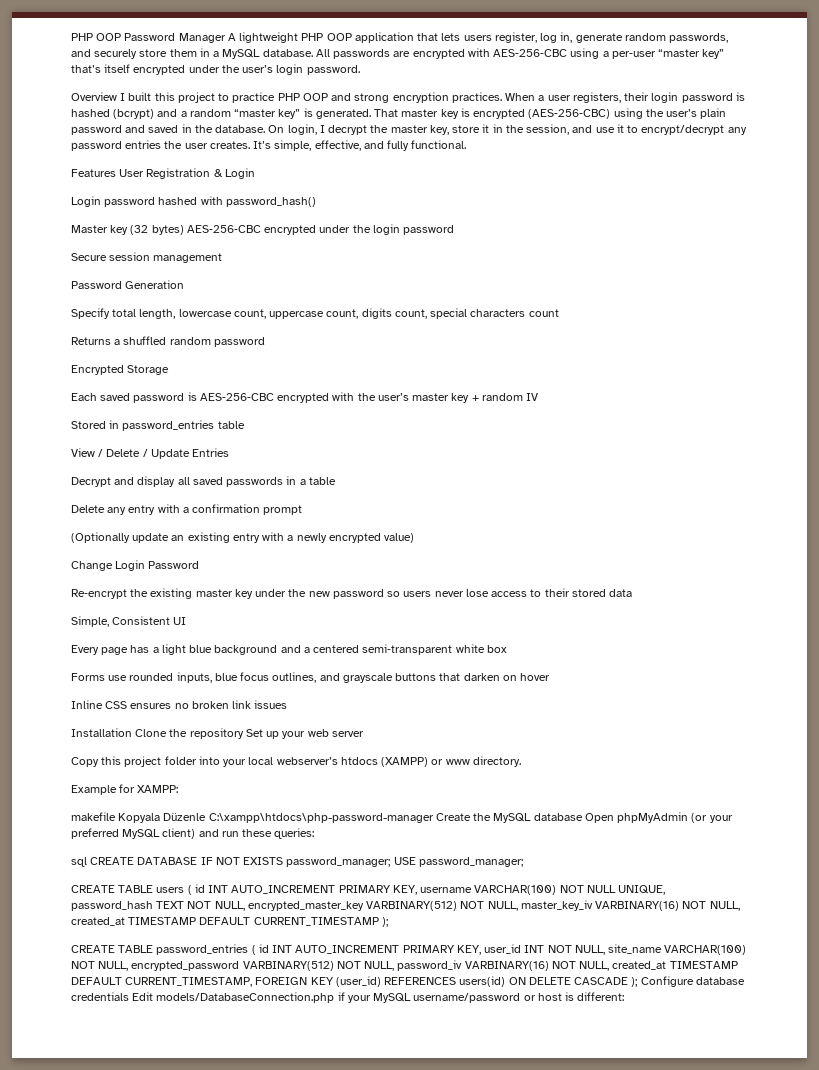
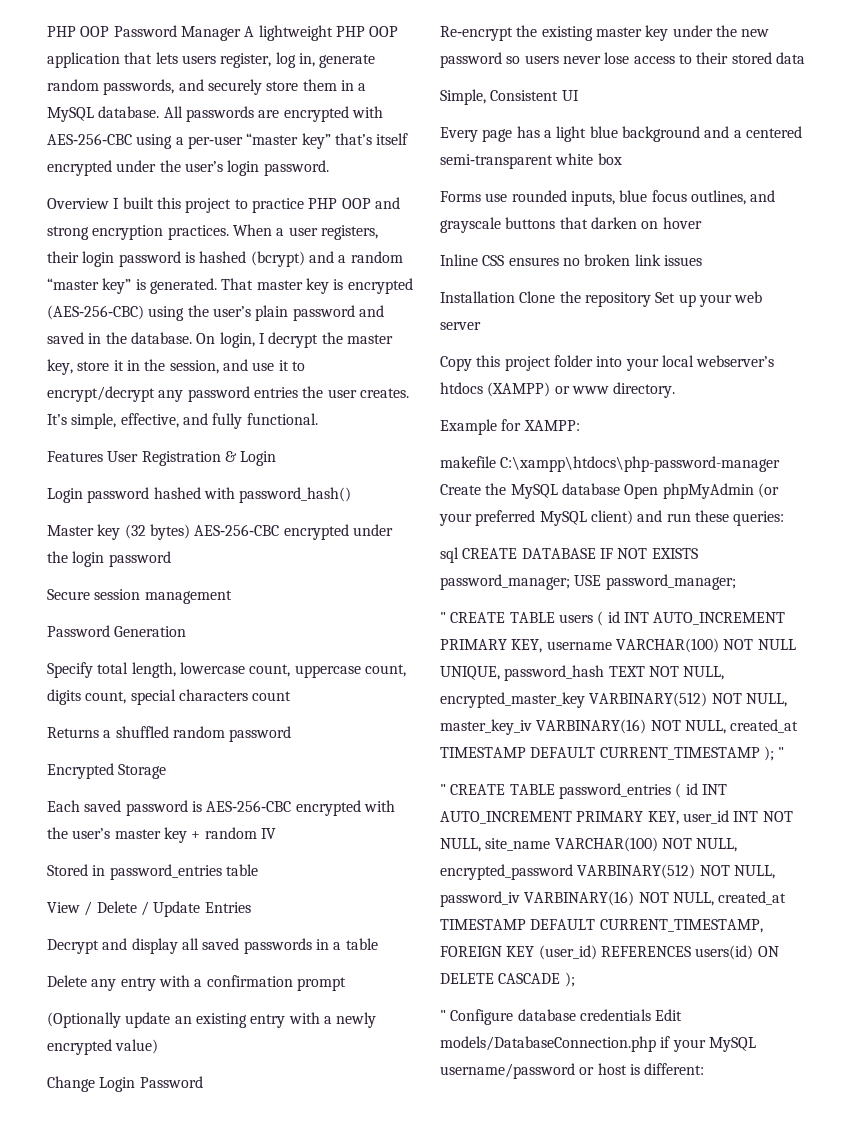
- makefile Kopyala Düzenle C:\xampp\htdocs\php-password-manager Create the MySQL database Open phpMyAdmin (or your preferred MySQL client) and run these queries:
+ makefile C:\xampp\htdocs\php-password-manager Create the MySQL database Open phpMyAdmin (or your preferred MySQL client) and run these queries:
- CREATE TABLE users ( id INT AUTO_INCREMENT PRIMARY KEY, username VARCHAR(100) NOT NULL UNIQUE, password_hash TEXT NOT NULL, encrypted_master_key VARBINARY(512) NOT NULL, master_key_iv VARBINARY(16) NOT NULL, created_at TIMESTAMP DEFAULT CURRENT_TIMESTAMP );
- CREATE TABLE password_entries ( id INT AUTO_INCREMENT PRIMARY KEY, user_id INT NOT NULL, site_name VARCHAR(100) NOT NULL, encrypted_password VARBINARY(512) NOT NULL, password_iv VARBINARY(16) NOT NULL, created_at TIMESTAMP DEFAULT CURRENT_TIMESTAMP, FOREIGN KEY (user_id) REFERENCES users(id) ON DELETE CASCADE ); Configure database credentials Edit models/DatabaseConnection.php if your MySQL username/password or host is different:
+ " CREATE TABLE users ( id INT AUTO_INCREMENT PRIMARY KEY, username VARCHAR(100) NOT NULL UNIQUE, password_hash TEXT NOT NULL, encrypted_master_key VARBINARY(512) NOT NULL, master_key_iv VARBINARY(16) NOT NULL, created_at TIMESTAMP DEFAULT CURRENT_TIMESTAMP ); "
+ " CREATE TABLE password_entries ( id INT AUTO_INCREMENT PRIMARY KEY, user_id INT NOT NULL, site_name VARCHAR(100) NOT NULL, encrypted_password VARBINARY(512) NOT NULL, password_iv VARBINARY(16) NOT NULL, created_at TIMESTAMP DEFAULT CURRENT_TIMESTAMP, FOREIGN KEY (user_id) REFERENCES users(id) ON DELETE CASCADE );
+ " Configure database credentials Edit models/DatabaseConnection.php if your MySQL username/password or host is different:

